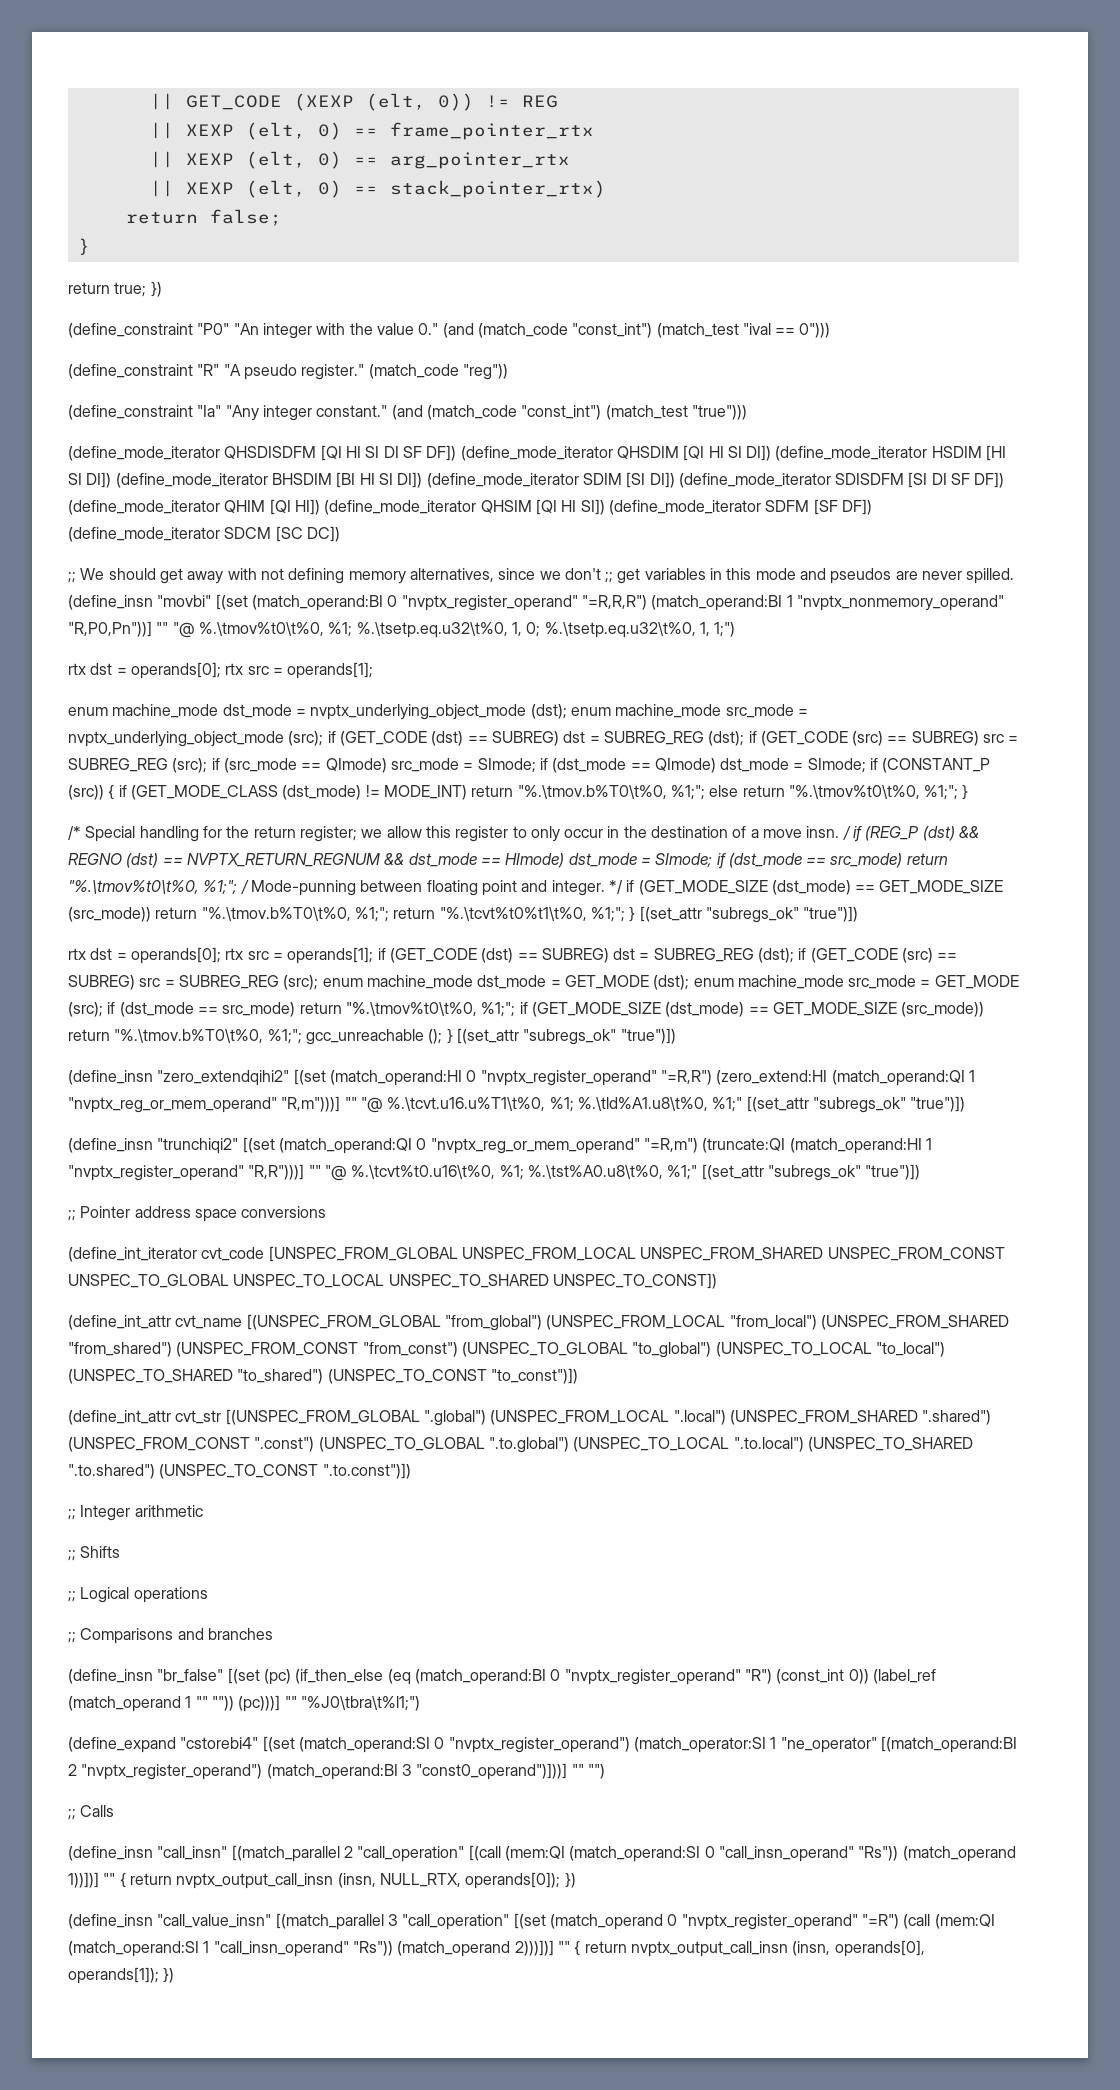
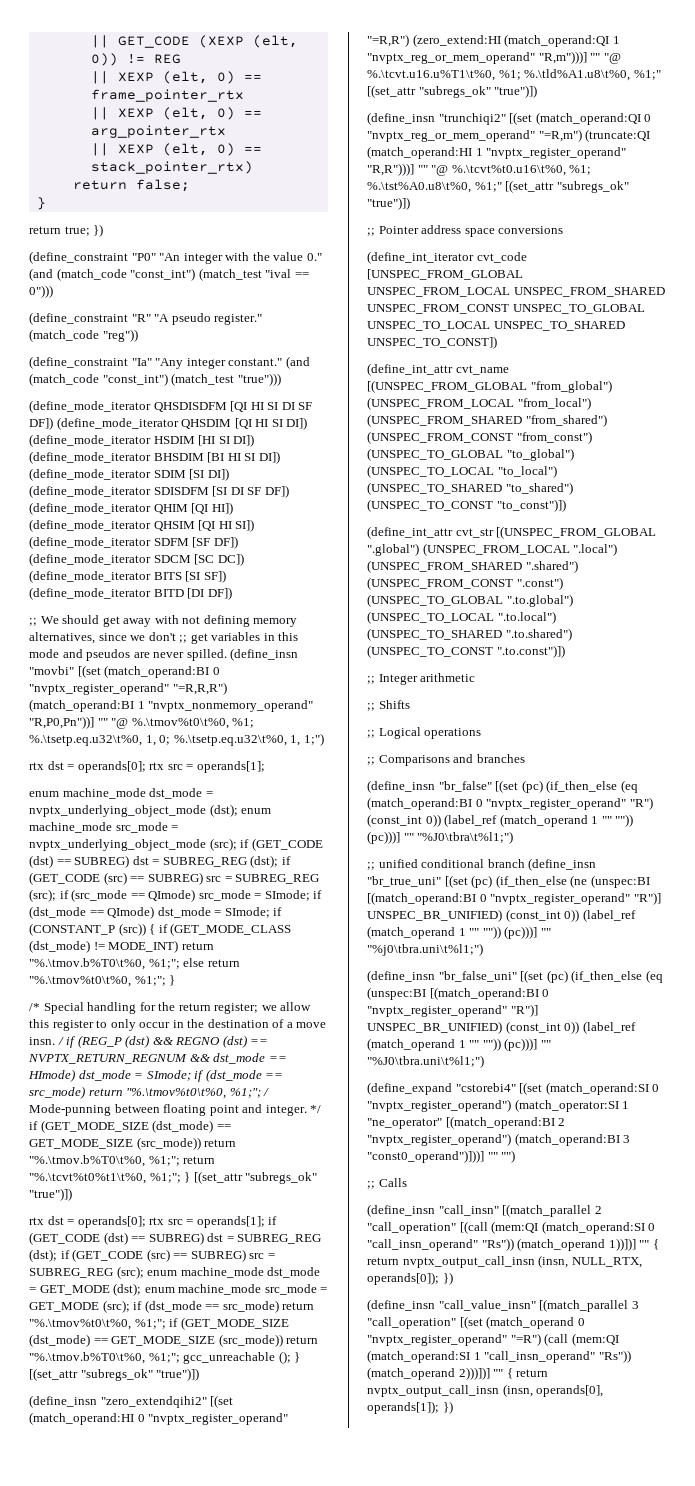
- (define_mode_iterator QHSDISDFM [QI HI SI DI SF DF]) (define_mode_iterator QHSDIM [QI HI SI DI]) (define_mode_iterator HSDIM [HI SI DI]) (define_mode_iterator BHSDIM [BI HI SI DI]) (define_mode_iterator SDIM [SI DI]) (define_mode_iterator SDISDFM [SI DI SF DF]) (define_mode_iterator QHIM [QI HI]) (define_mode_iterator QHSIM [QI HI SI]) (define_mode_iterator SDFM [SF DF]) (define_mode_iterator SDCM [SC DC])
+ (define_mode_iterator QHSDISDFM [QI HI SI DI SF DF]) (define_mode_iterator QHSDIM [QI HI SI DI]) (define_mode_iterator HSDIM [HI SI DI]) (define_mode_iterator BHSDIM [BI HI SI DI]) (define_mode_iterator SDIM [SI DI]) (define_mode_iterator SDISDFM [SI DI SF DF]) (define_mode_iterator QHIM [QI HI]) (define_mode_iterator QHSIM [QI HI SI]) (define_mode_iterator SDFM [SF DF]) (define_mode_iterator SDCM [SC DC]) (define_mode_iterator BITS [SI SF]) (define_mode_iterator BITD [DI DF])
+ ;; unified conditional branch (define_insn "br_true_uni" [(set (pc) (if_then_else (ne (unspec:BI [(match_operand:BI 0 "nvptx_register_operand" "R")] UNSPEC_BR_UNIFIED) (const_int 0)) (label_ref (match_operand 1 "" "")) (pc)))] "" "%j0\tbra.uni\t%l1;")
+ (define_insn "br_false_uni" [(set (pc) (if_then_else (eq (unspec:BI [(match_operand:BI 0 "nvptx_register_operand" "R")] UNSPEC_BR_UNIFIED) (const_int 0)) (label_ref (match_operand 1 "" "")) (pc)))] "" "%J0\tbra.uni\t%l1;")

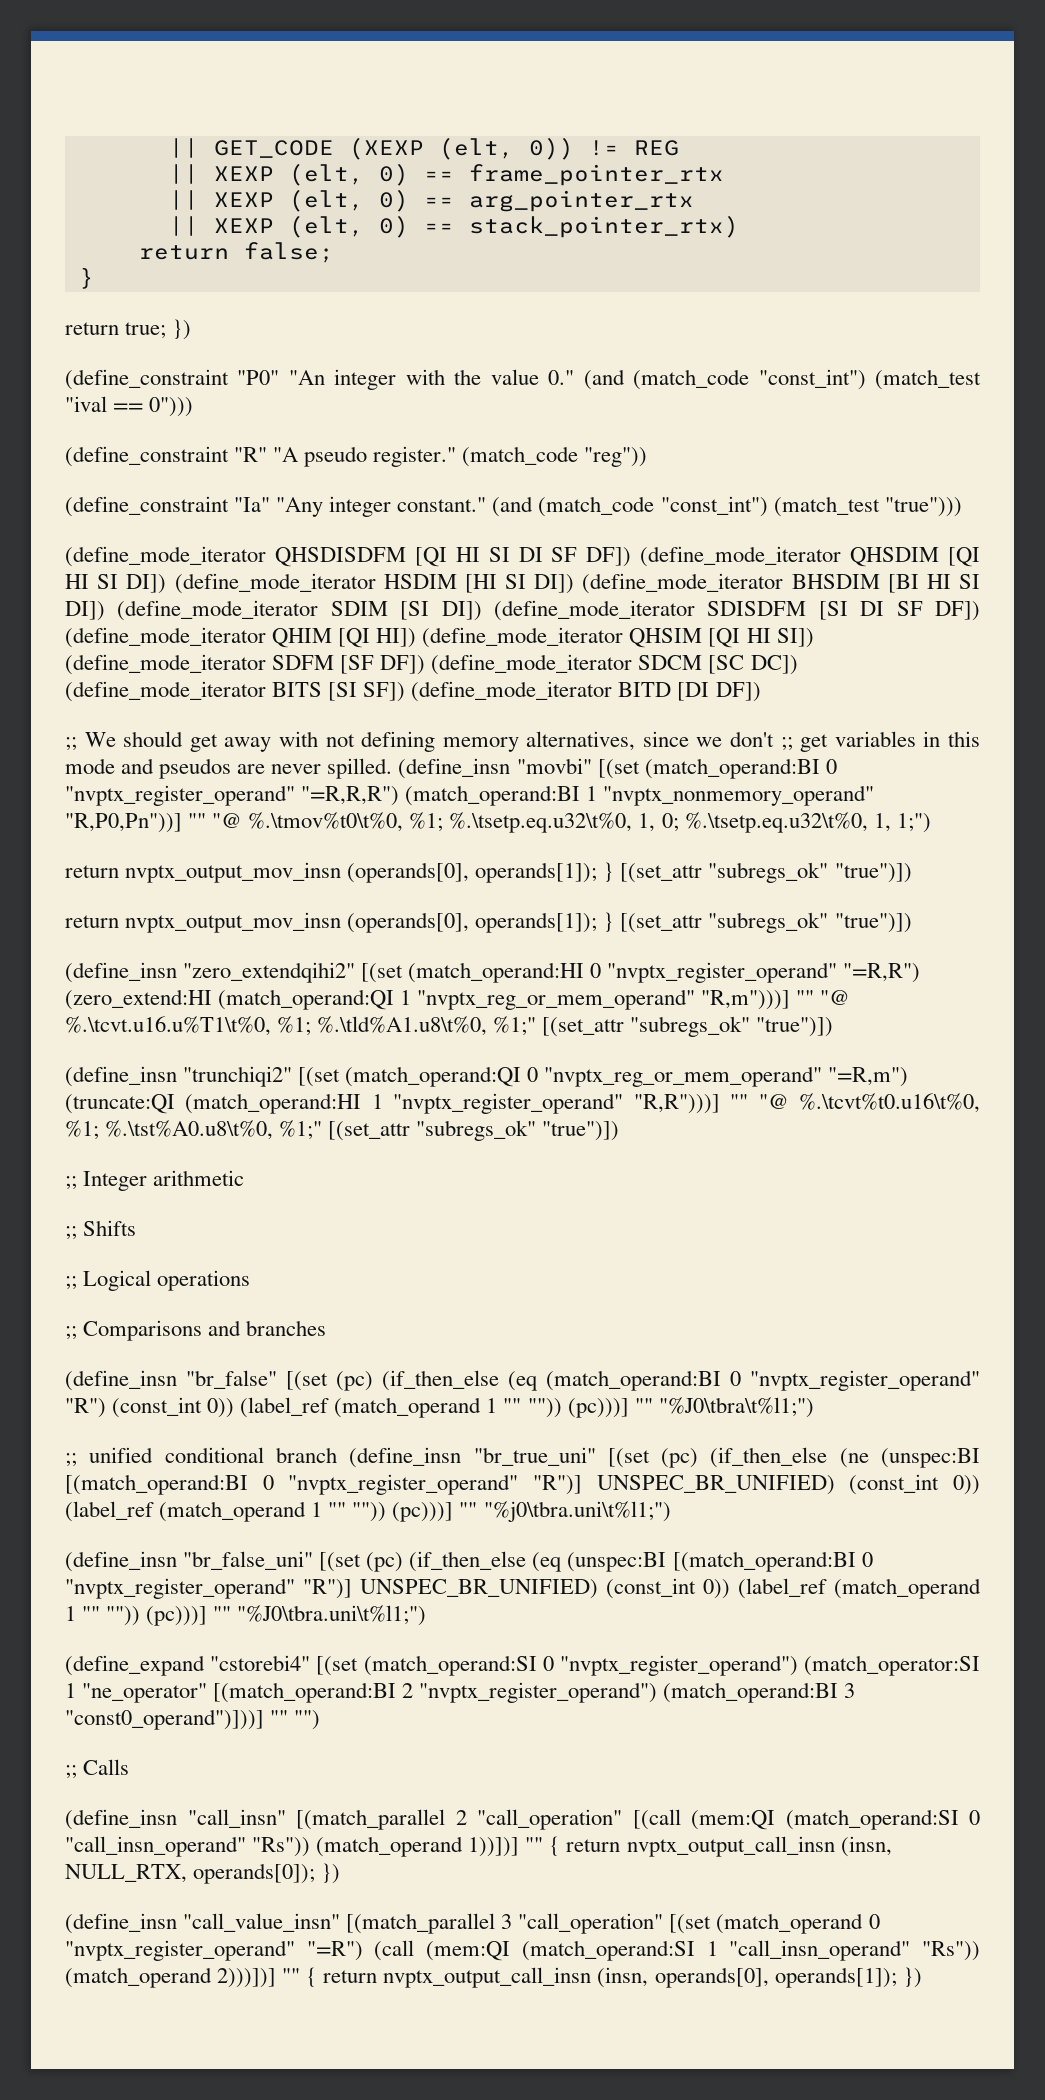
  (define_insn "movbi" [(set (match_operand:BI 0 "nvptx_register_operand" "=R,R,R") (match_operand:BI 1 "nvptx_nonmemory_operand" "R,P0,Pn"))] "" "@ %.\tmov%t0\t%0, %1; %.\tsetp.eq.u32\t%0, 1, 0; %.\tsetp.eq.u32\t%0, 1, 1;")
- rtx dst = operands[0]; rtx src = operands[1];
- enum machine_mode dst_mode = nvptx_underlying_object_mode (dst); enum machine_mode src_mode = nvptx_underlying_object_mode (src); if (GET_CODE (dst) == SUBREG) dst = SUBREG_REG (dst); if (GET_CODE (src) == SUBREG) src = SUBREG_REG (src); if (src_mode == QImode) src_mode = SImode; if (dst_mode == QImode) dst_mode = SImode; if (CONSTANT_P (src)) { if (GET_MODE_CLASS (dst_mode) != MODE_INT) return "%.\tmov.b%T0\t%0, %1;"; else return "%.\tmov%t0\t%0, %1;"; }
- /* Special handling for the return register; we allow this register to only occur in the destination of a move insn. / if (REG_P (dst) && REGNO (dst) == NVPTX_RETURN_REGNUM && dst_mode == HImode) dst_mode = SImode; if (dst_mode == src_mode) return "%.\tmov%t0\t%0, %1;"; / Mode-punning between floating point and integer. */ if (GET_MODE_SIZE (dst_mode) == GET_MODE_SIZE (src_mode)) return "%.\tmov.b%T0\t%0, %1;"; return "%.\tcvt%t0%t1\t%0, %1;"; } [(set_attr "subregs_ok" "true")])
- rtx dst = operands[0]; rtx src = operands[1]; if (GET_CODE (dst) == SUBREG) dst = SUBREG_REG (dst); if (GET_CODE (src) == SUBREG) src = SUBREG_REG (src); enum machine_mode dst_mode = GET_MODE (dst); enum machine_mode src_mode = GET_MODE (src); if (dst_mode == src_mode) return "%.\tmov%t0\t%0, %1;"; if (GET_MODE_SIZE (dst_mode) == GET_MODE_SIZE (src_mode)) return "%.\tmov.b%T0\t%0, %1;"; gcc_unreachable (); } [(set_attr "subregs_ok" "true")])
+ return nvptx_output_mov_insn (operands[0], operands[1]); } [(set_attr "subregs_ok" "true")])
+ return nvptx_output_mov_insn (operands[0], operands[1]); } [(set_attr "subregs_ok" "true")])
- ;; Pointer address space conversions
- (define_int_iterator cvt_code [UNSPEC_FROM_GLOBAL UNSPEC_FROM_LOCAL UNSPEC_FROM_SHARED UNSPEC_FROM_CONST UNSPEC_TO_GLOBAL UNSPEC_TO_LOCAL UNSPEC_TO_SHARED UNSPEC_TO_CONST])
- (define_int_attr cvt_name [(UNSPEC_FROM_GLOBAL "from_global") (UNSPEC_FROM_LOCAL "from_local") (UNSPEC_FROM_SHARED "from_shared") (UNSPEC_FROM_CONST "from_const") (UNSPEC_TO_GLOBAL "to_global") (UNSPEC_TO_LOCAL "to_local") (UNSPEC_TO_SHARED "to_shared") (UNSPEC_TO_CONST "to_const")])
- (define_int_attr cvt_str [(UNSPEC_FROM_GLOBAL ".global") (UNSPEC_FROM_LOCAL ".local") (UNSPEC_FROM_SHARED ".shared") (UNSPEC_FROM_CONST ".const") (UNSPEC_TO_GLOBAL ".to.global") (UNSPEC_TO_LOCAL ".to.local") (UNSPEC_TO_SHARED ".to.shared") (UNSPEC_TO_CONST ".to.const")])

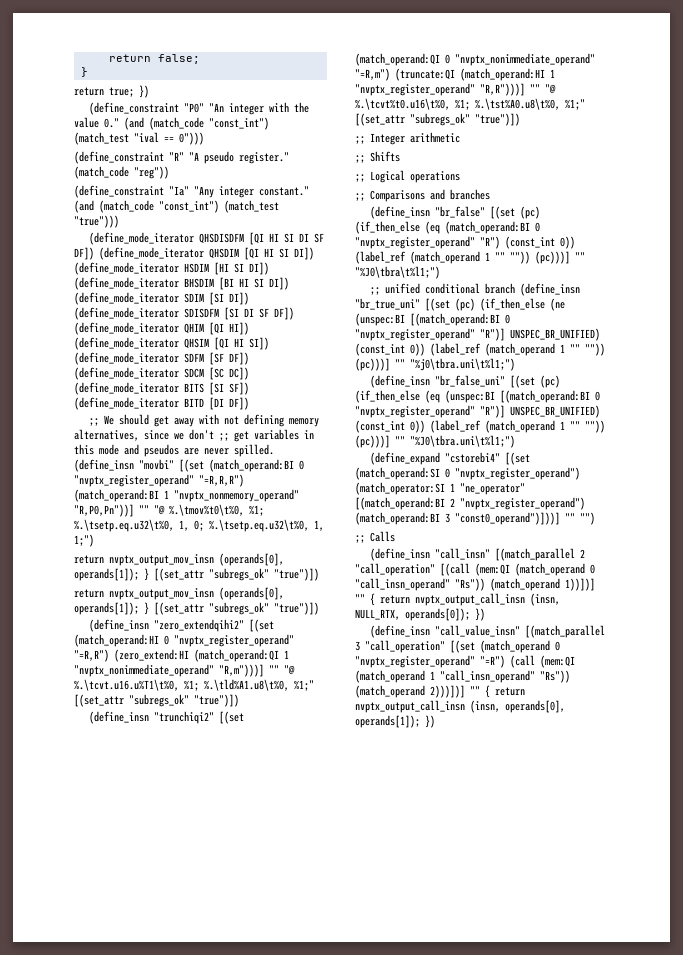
- || GET_CODE (XEXP (elt, 0)) != REG
- || XEXP (elt, 0) == frame_pointer_rtx
- || XEXP (elt, 0) == arg_pointer_rtx
- || XEXP (elt, 0) == stack_pointer_rtx)
- (define_insn "zero_extendqihi2" [(set (match_operand:HI 0 "nvptx_register_operand" "=R,R") (zero_extend:HI (match_operand:QI 1 "nvptx_reg_or_mem_operand" "R,m")))] "" "@ %.\tcvt.u16.u%T1\t%0, %1; %.\tld%A1.u8\t%0, %1;" [(set_attr "subregs_ok" "true")])
+ (define_insn "zero_extendqihi2" [(set (match_operand:HI 0 "nvptx_register_operand" "=R,R") (zero_extend:HI (match_operand:QI 1 "nvptx_nonimmediate_operand" "R,m")))] "" "@ %.\tcvt.u16.u%T1\t%0, %1; %.\tld%A1.u8\t%0, %1;" [(set_attr "subregs_ok" "true")])
- (define_insn "trunchiqi2" [(set (match_operand:QI 0 "nvptx_reg_or_mem_operand" "=R,m") (truncate:QI (match_operand:HI 1 "nvptx_register_operand" "R,R")))] "" "@ %.\tcvt%t0.u16\t%0, %1; %.\tst%A0.u8\t%0, %1;" [(set_attr "subregs_ok" "true")])
+ (define_insn "trunchiqi2" [(set (match_operand:QI 0 "nvptx_nonimmediate_operand" "=R,m") (truncate:QI (match_operand:HI 1 "nvptx_register_operand" "R,R")))] "" "@ %.\tcvt%t0.u16\t%0, %1; %.\tst%A0.u8\t%0, %1;" [(set_attr "subregs_ok" "true")])
- (define_insn "call_insn" [(match_parallel 2 "call_operation" [(call (mem:QI (match_operand:SI 0 "call_insn_operand" "Rs")) (match_operand 1))])] "" { return nvptx_output_call_insn (insn, NULL_RTX, operands[0]); })
+ (define_insn "call_insn" [(match_parallel 2 "call_operation" [(call (mem:QI (match_operand 0 "call_insn_operand" "Rs")) (match_operand 1))])] "" { return nvptx_output_call_insn (insn, NULL_RTX, operands[0]); })
- (define_insn "call_value_insn" [(match_parallel 3 "call_operation" [(set (match_operand 0 "nvptx_register_operand" "=R") (call (mem:QI (match_operand:SI 1 "call_insn_operand" "Rs")) (match_operand 2)))])] "" { return nvptx_output_call_insn (insn, operands[0], operands[1]); })
+ (define_insn "call_value_insn" [(match_parallel 3 "call_operation" [(set (match_operand 0 "nvptx_register_operand" "=R") (call (mem:QI (match_operand 1 "call_insn_operand" "Rs")) (match_operand 2)))])] "" { return nvptx_output_call_insn (insn, operands[0], operands[1]); })

